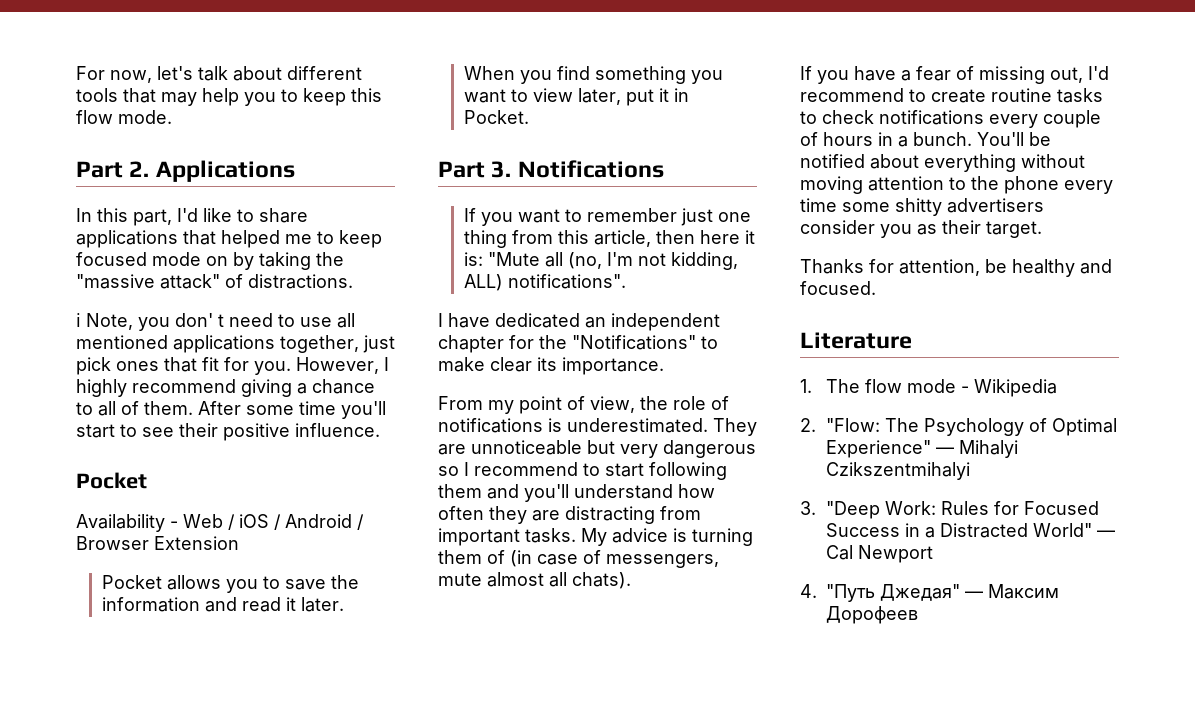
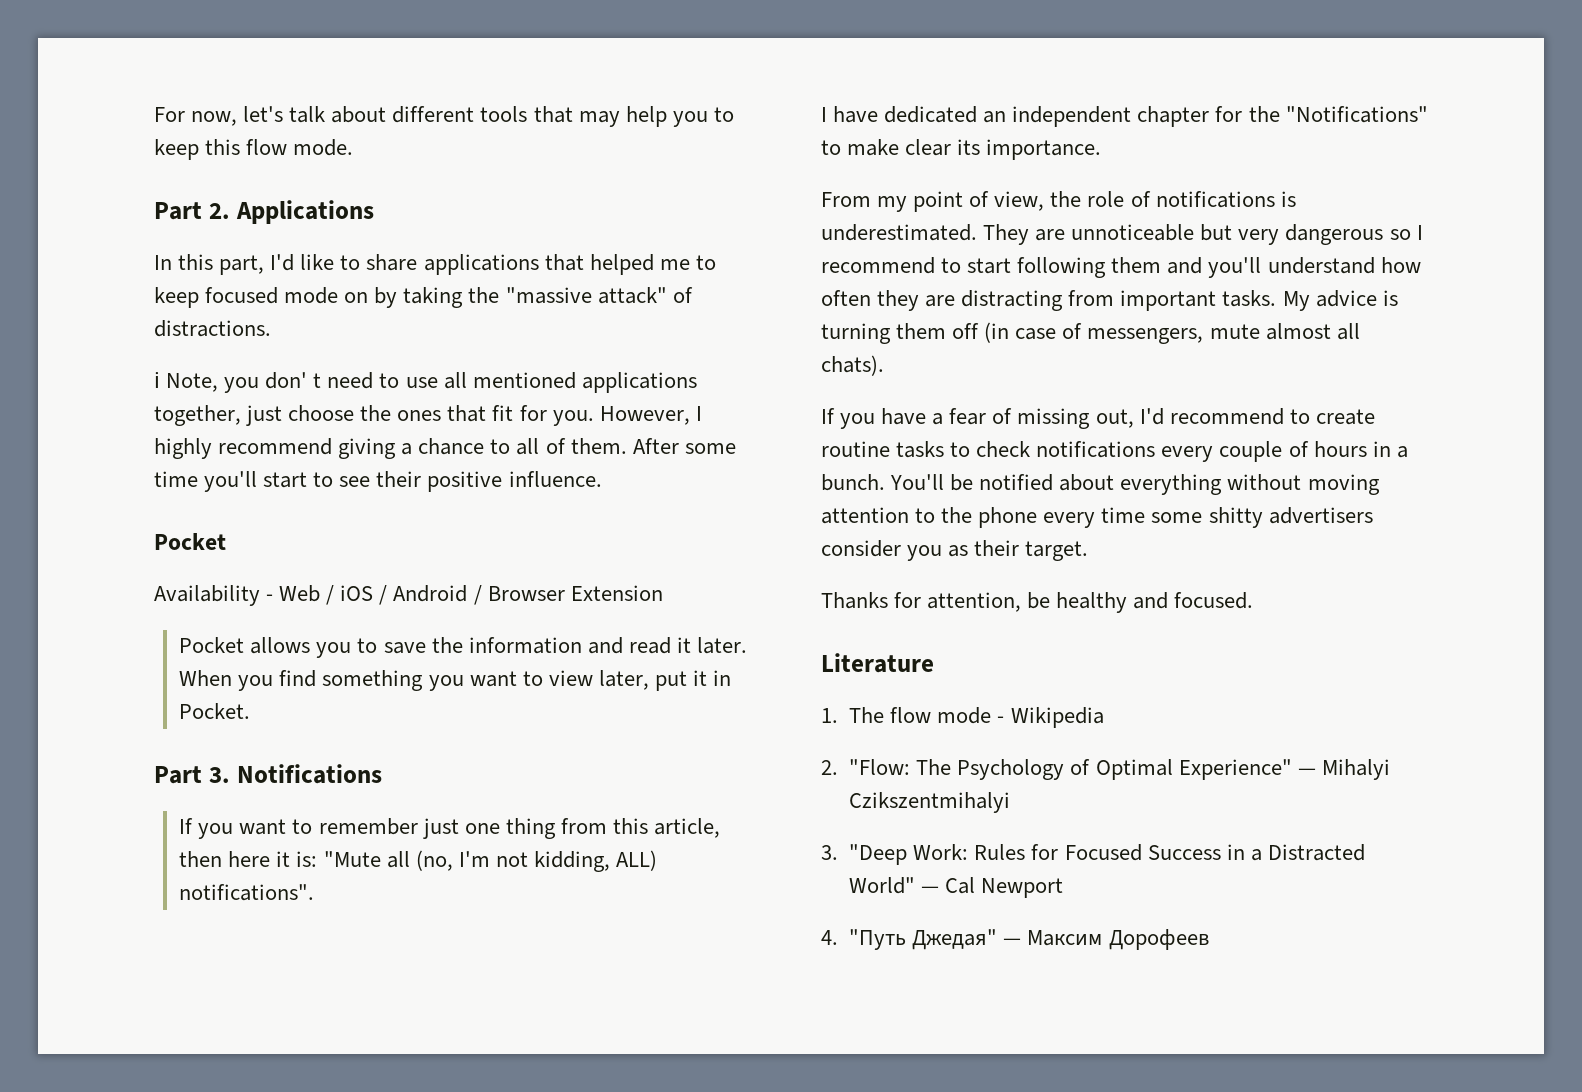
- ℹ Note, you don' t need to use all mentioned applications together, just pick ones that fit for you.
+ ℹ Note, you don' t need to use all mentioned applications together, just choose the ones that fit for you.
- My advice is turning them of (in case of messengers, mute almost all chats).
+ My advice is turning them off (in case of messengers, mute almost all chats).

